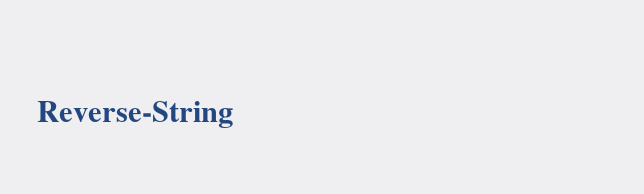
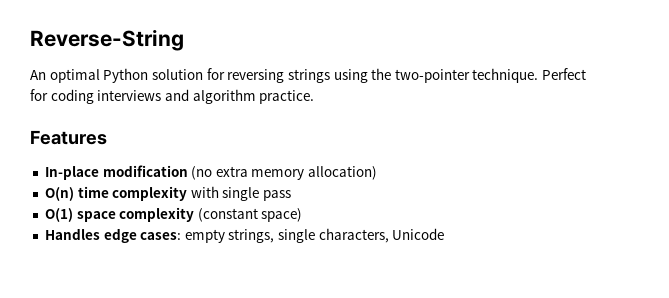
+ An optimal Python solution for reversing strings using the two-pointer technique. Perfect for coding interviews and algorithm practice.
+ Features
+ In-place modification (no extra memory allocation)
+ O(n) time complexity with single pass
+ O(1) space complexity (constant space)
+ Handles edge cases: empty strings, single characters, Unicode

